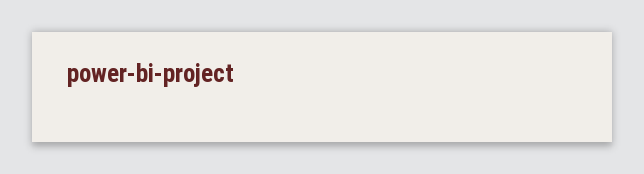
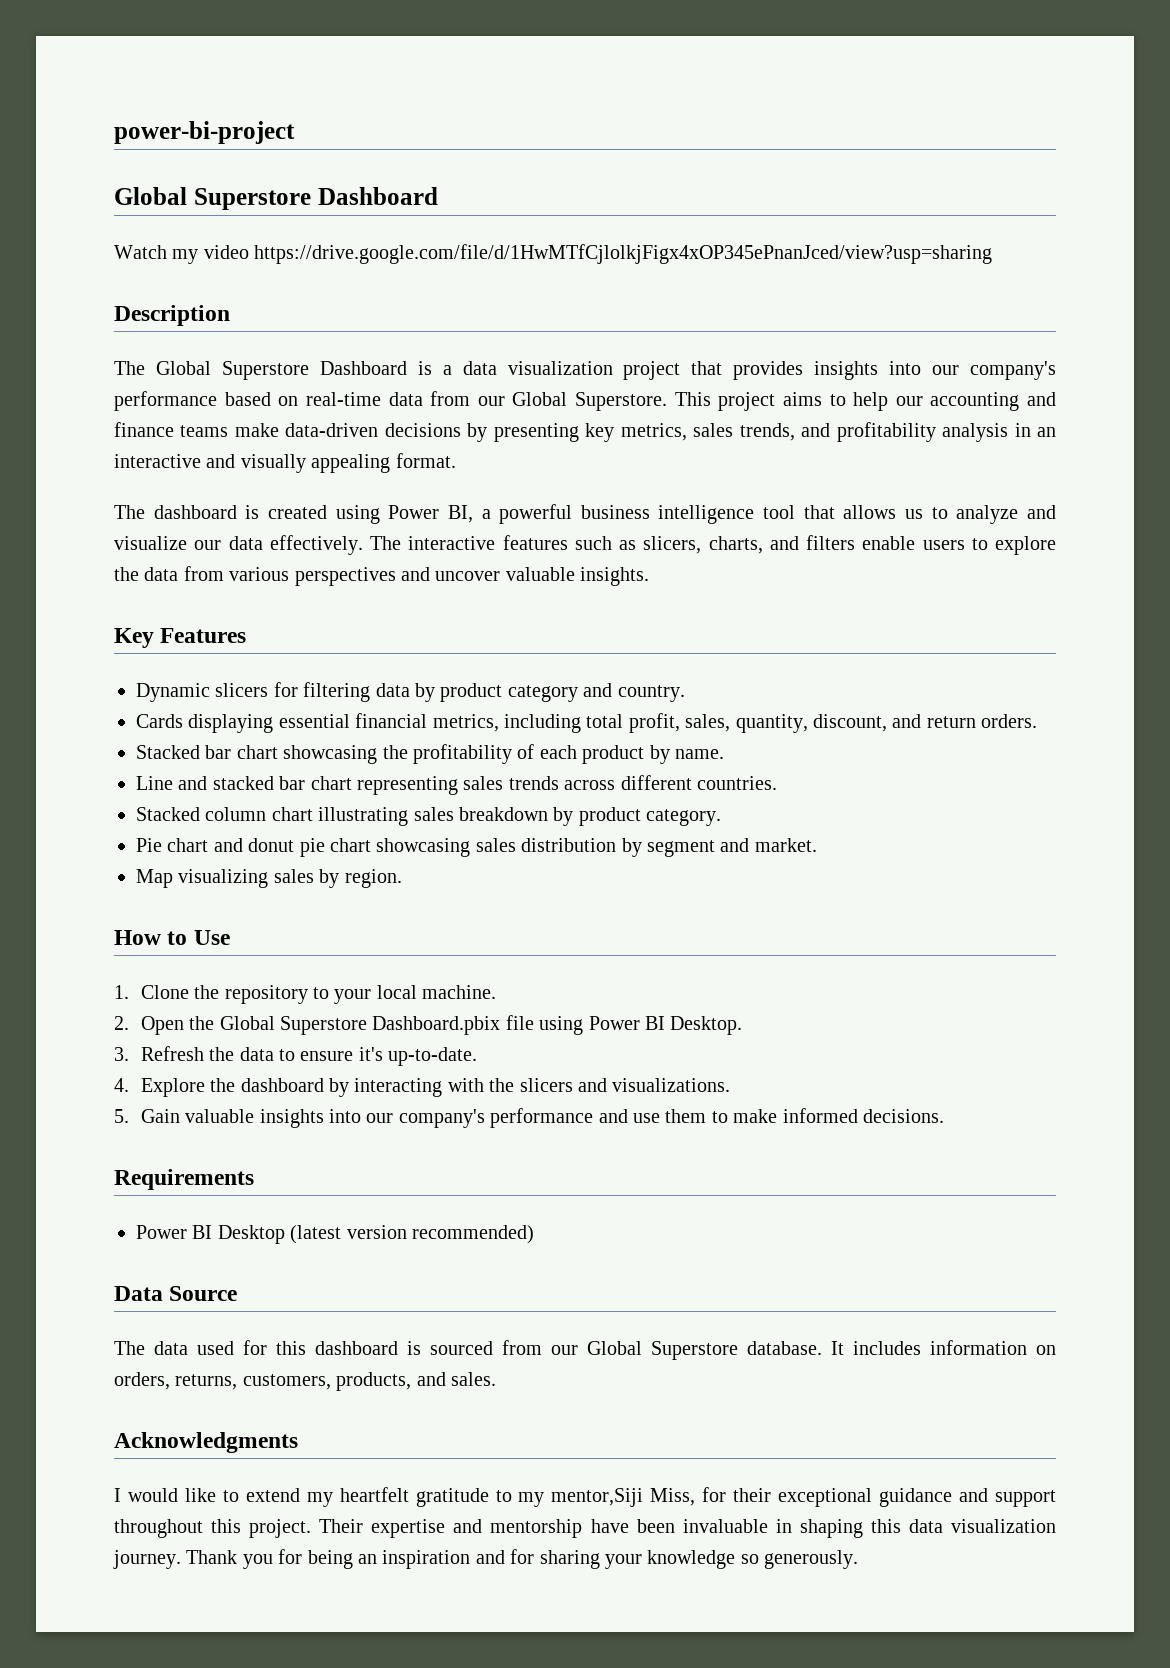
  power-bi-project
+ Global Superstore Dashboard
+ Watch my video https://drive.google.com/file/d/1HwMTfCjlolkjFigx4xOP345ePnanJced/view?usp=sharing
+ Description
+ The Global Superstore Dashboard is a data visualization project that provides insights into our company's performance based on real-time data from our Global Superstore. This project aims to help our accounting and finance teams make data-driven decisions by presenting key metrics, sales trends, and profitability analysis in an interactive and visually appealing format.
+ The dashboard is created using Power BI, a powerful business intelligence tool that allows us to analyze and visualize our data effectively. The interactive features such as slicers, charts, and filters enable users to explore the data from various perspectives and uncover valuable insights.
+ Key Features
+ Dynamic slicers for filtering data by product category and country.
+ Cards displaying essential financial metrics, including total profit, sales, quantity, discount, and return orders.
+ Stacked bar chart showcasing the profitability of each product by name.
+ Line and stacked bar chart representing sales trends across different countries.
+ Stacked column chart illustrating sales breakdown by product category.
+ Pie chart and donut pie chart showcasing sales distribution by segment and market.
+ Map visualizing sales by region.
+ How to Use
+ 1. Clone the repository to your local machine.
+ 2. Open the Global Superstore Dashboard.pbix file using Power BI Desktop.
+ 3. Refresh the data to ensure it's up-to-date.
+ 4. Explore the dashboard by interacting with the slicers and visualizations.
+ 5. Gain valuable insights into our company's performance and use them to make informed decisions.
+ Requirements
+ Power BI Desktop (latest version recommended)
+ Data Source
+ The data used for this dashboard is sourced from our Global Superstore database. It includes information on orders, returns, customers, products, and sales.
+ Acknowledgments
+ I would like to extend my heartfelt gratitude to my mentor,Siji Miss, for their exceptional guidance and support throughout this project. Their expertise and mentorship have been invaluable in shaping this data visualization journey. Thank you for being an inspiration and for sharing your knowledge so generously.

